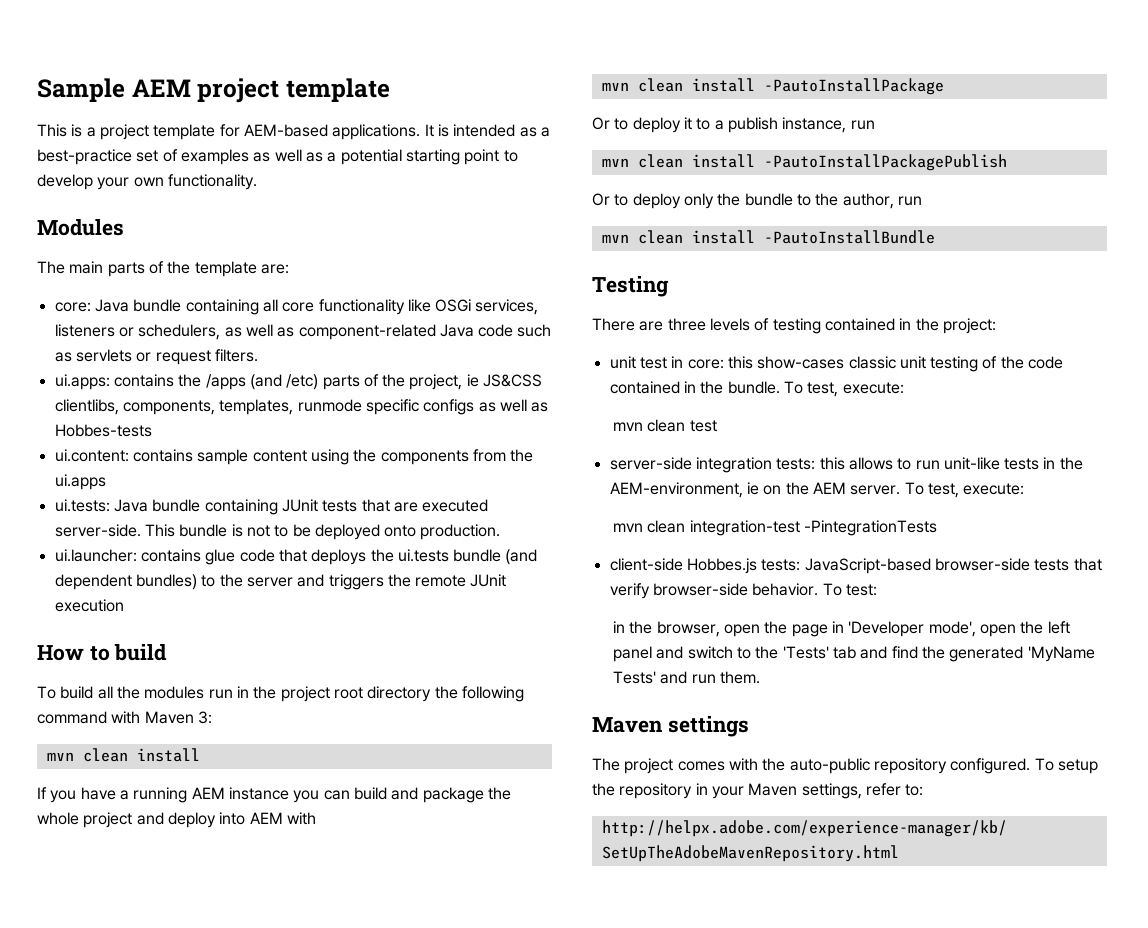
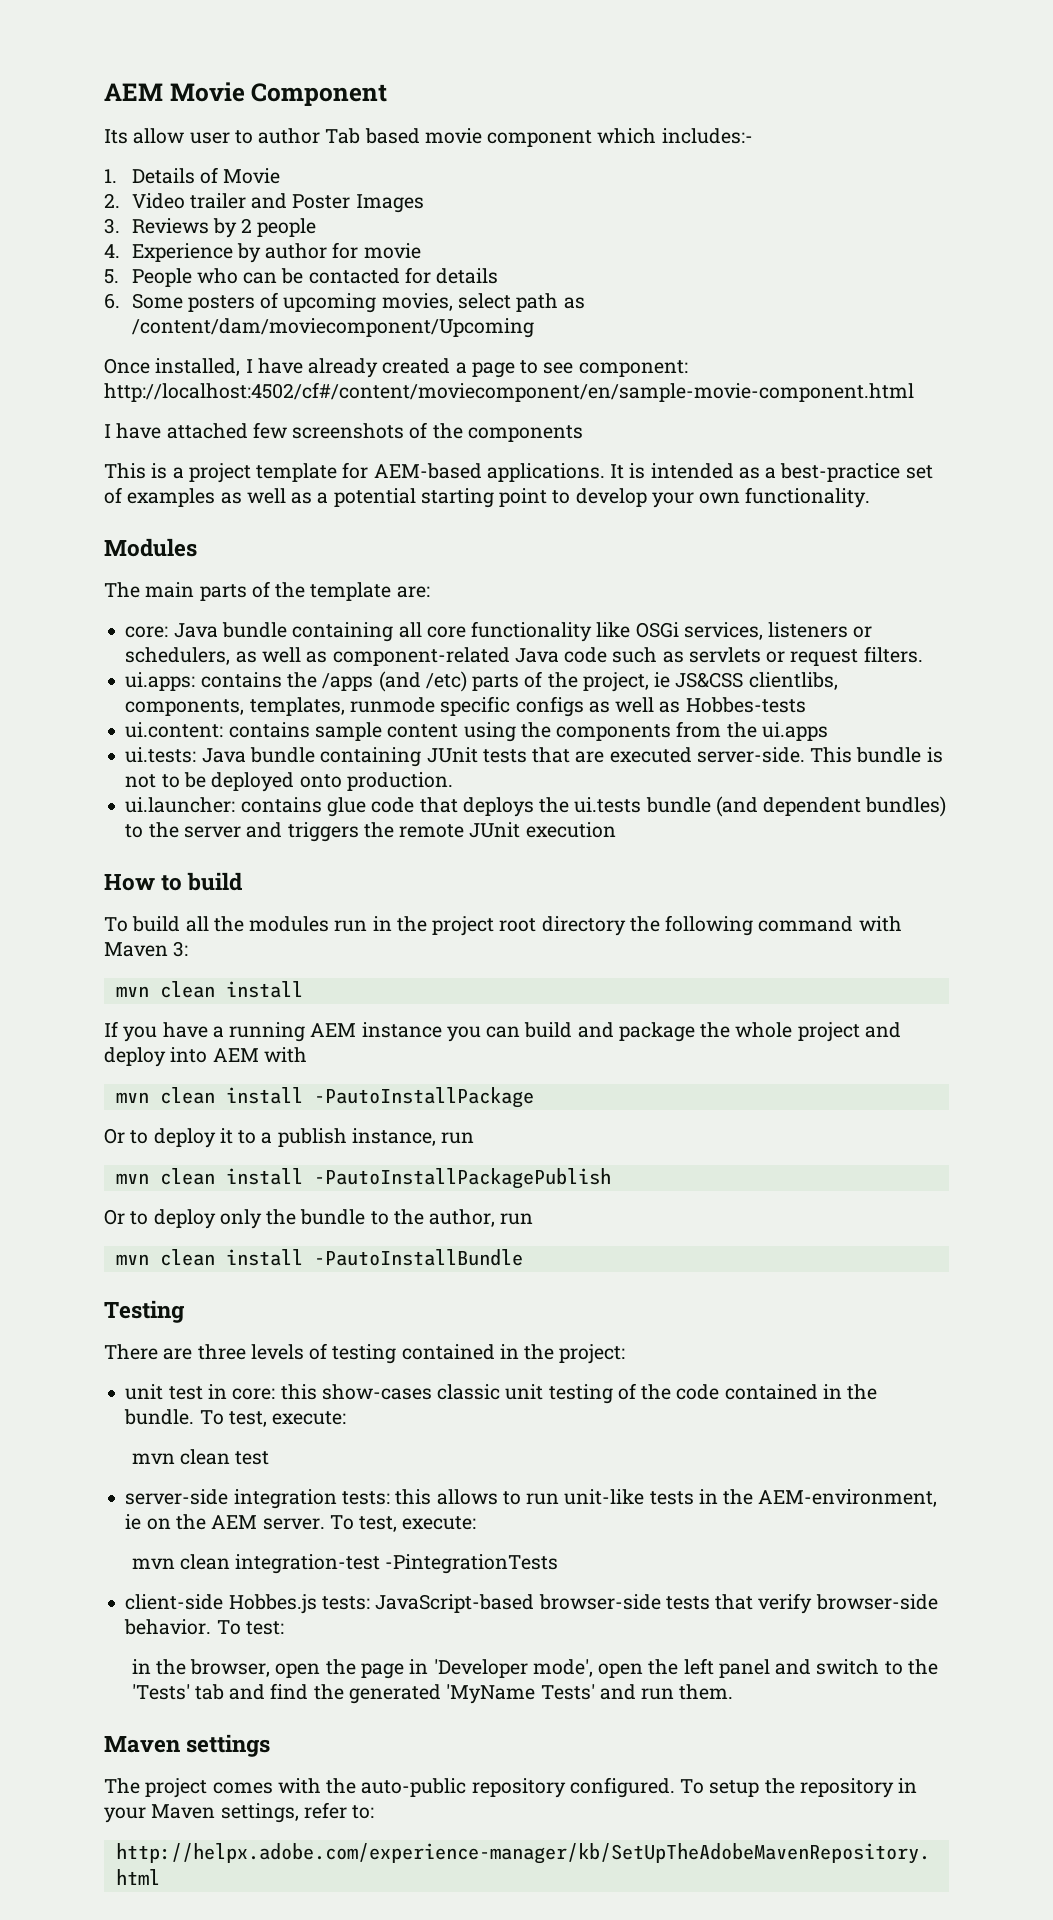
- Sample AEM project template
+ AEM Movie Component
+ Its allow user to author Tab based movie component which includes:-
+ 1. Details of Movie
+ 2. Video trailer and Poster Images
+ 3. Reviews by 2 people
+ 4. Experience by author for movie
+ 5. People who can be contacted for details
+ 6. Some posters of upcoming movies, select path as /content/dam/moviecomponent/Upcoming
+ Once installed, I have already created a page to see component: http://localhost:4502/cf#/content/moviecomponent/en/sample-movie-component.html
+ I have attached few screenshots of the components

